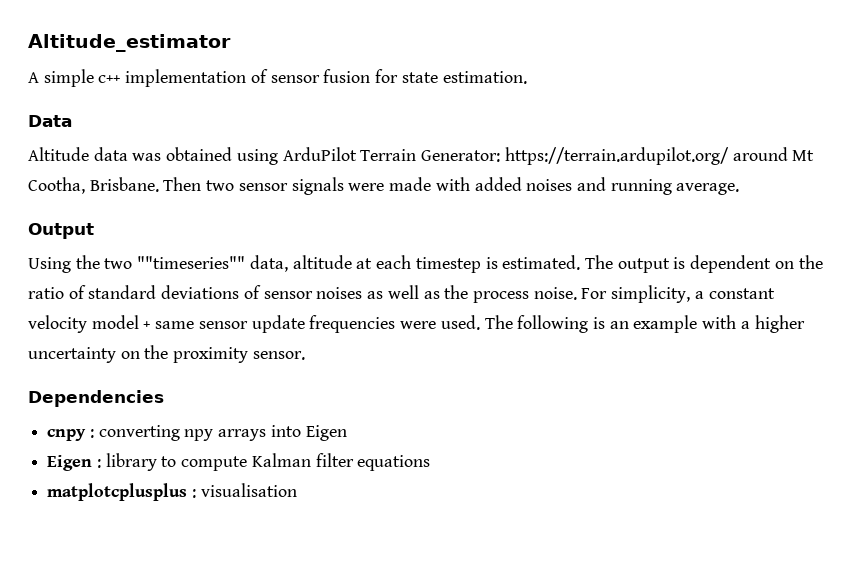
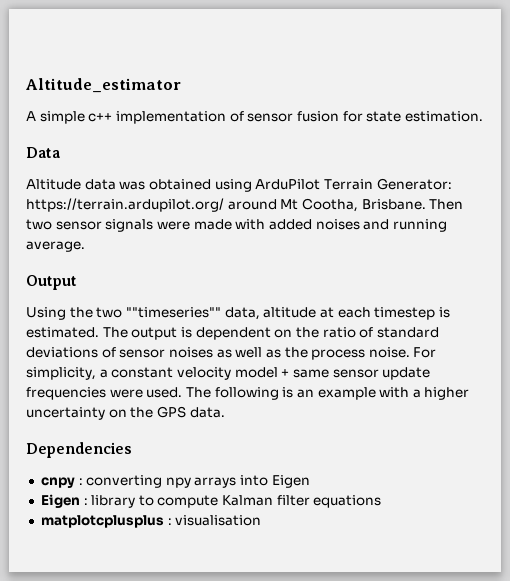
- The following is an example with a higher uncertainty on the proximity sensor.
+ The following is an example with a higher uncertainty on the GPS data.

